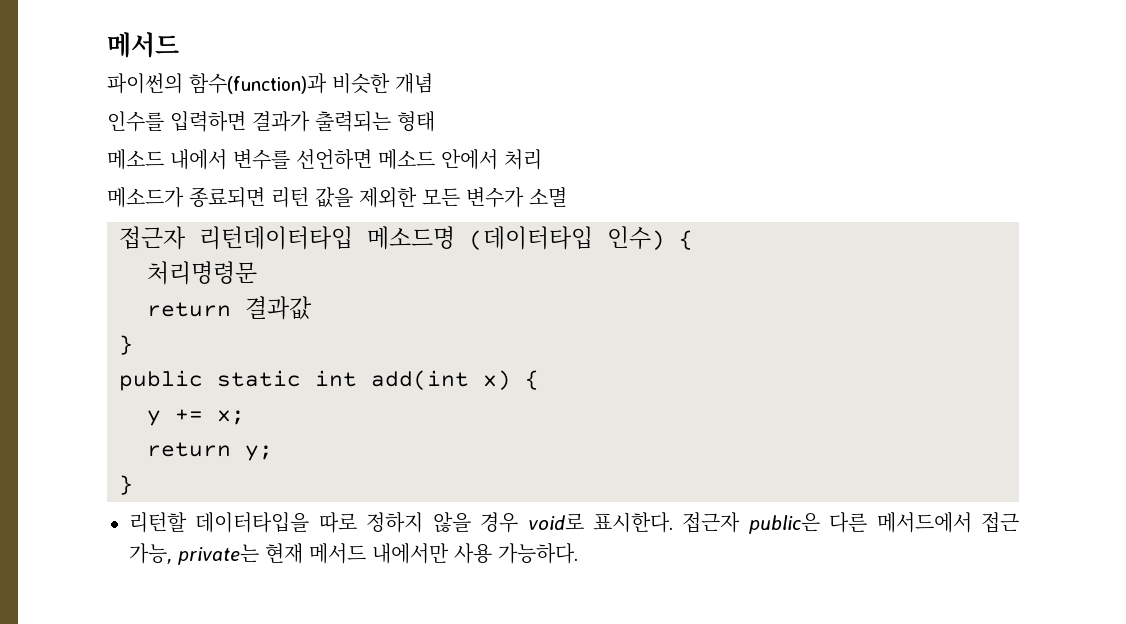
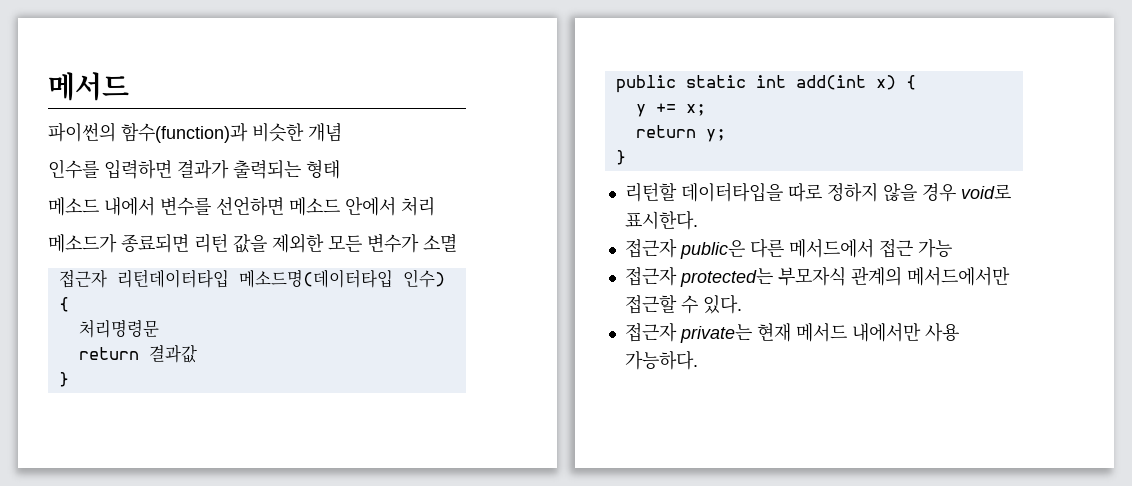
- 접근자 리턴데이터타입 메소드명 (데이터타입 인수) {
+ 접근자 리턴데이터타입 메소드명(데이터타입 인수) {
- 리턴할 데이터타입을 따로 정하지 않을 경우 void로 표시한다. 접근자 public은 다른 메서드에서 접근 가능, private는 현재 메서드 내에서만 사용 가능하다.
+ 리턴할 데이터타입을 따로 정하지 않을 경우 void로 표시한다.
+ 접근자 public은 다른 메서드에서 접근 가능
+ 접근자 protected는 부모자식 관계의 메서드에서만 접근할 수 있다.
+ 접근자 private는 현재 메서드 내에서만 사용 가능하다.

